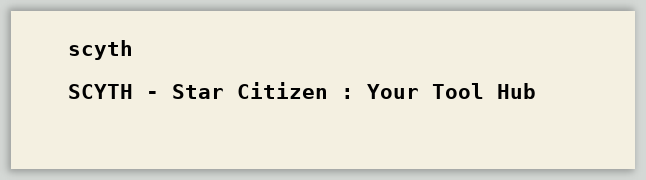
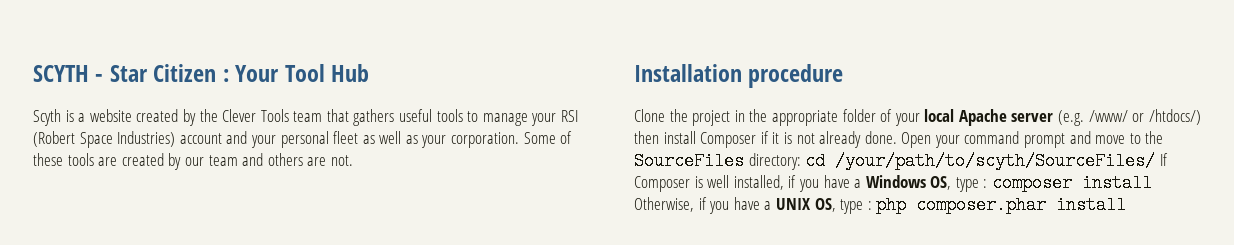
- scyth
+ Scyth is a website created by the Clever Tools team that gathers useful tools to manage your RSI (Robert Space Industries) account and your personal fleet as well as your corporation. Some of these tools are created by our team and others are not.
+ Installation procedure
+ Clone the project in the appropriate folder of your local Apache server (e.g. /www/ or /htdocs/) then install Composer if it is not already done. Open your command prompt and move to the SourceFiles directory: cd /your/path/to/scyth/SourceFiles/ If Composer is well installed, if you have a Windows OS, type : composer install Otherwise, if you have a UNIX OS, type : php composer.phar install

